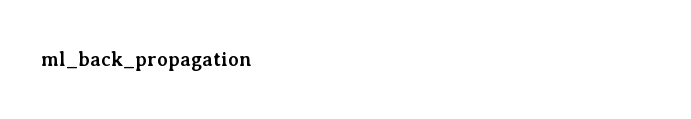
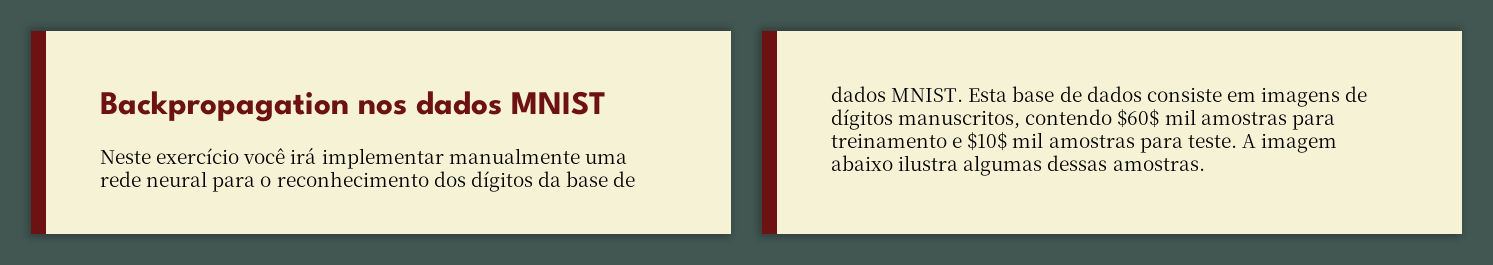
- ml_back_propagation
+ Backpropagation nos dados MNIST
+ Neste exercício você irá implementar manualmente uma rede neural para o reconhecimento dos dígitos da base de dados MNIST. Esta base de dados consiste em imagens de dígitos manuscritos, contendo $60$ mil amostras para treinamento e $10$ mil amostras para teste. A imagem abaixo ilustra algumas dessas amostras.

